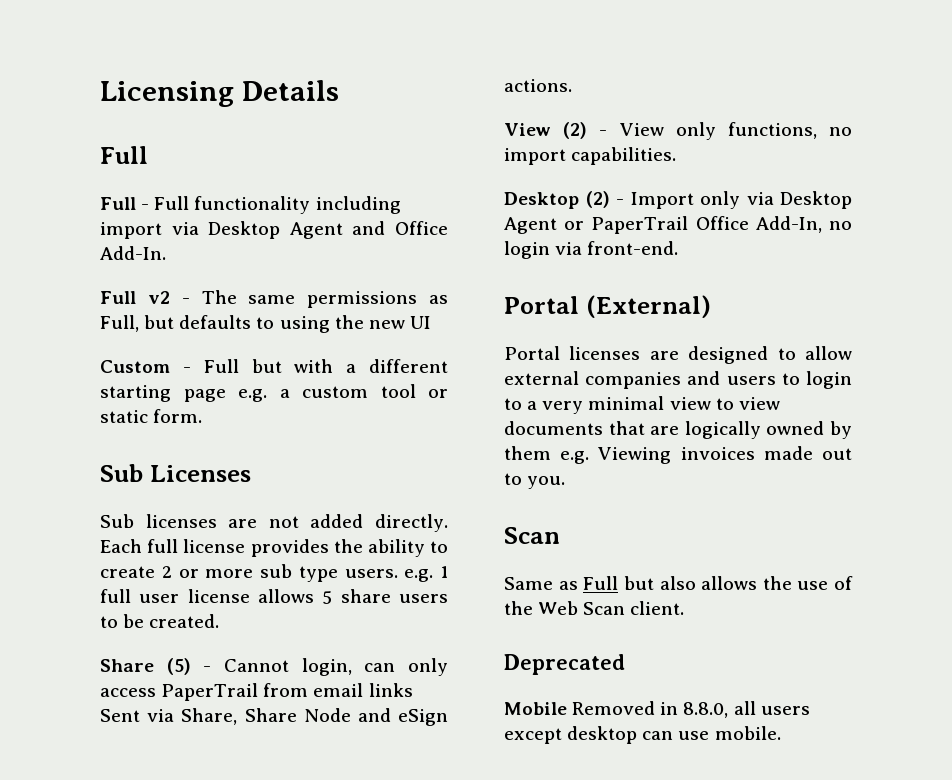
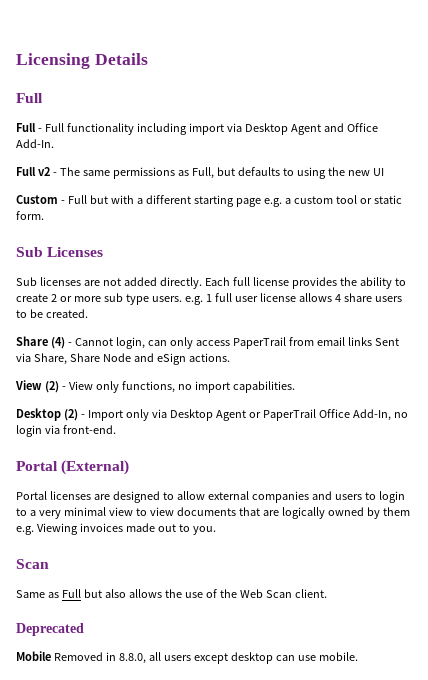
- Each full license provides the ability to create 2 or more sub type users. e.g. 1 full user license allows 5 share users to be created.
+ Each full license provides the ability to create 2 or more sub type users. e.g. 1 full user license allows 4 share users to be created.
- Share (5) - Cannot login, can only access PaperTrail from email links Sent via Share, Share Node and eSign actions.
+ Share (4) - Cannot login, can only access PaperTrail from email links Sent via Share, Share Node and eSign actions.

